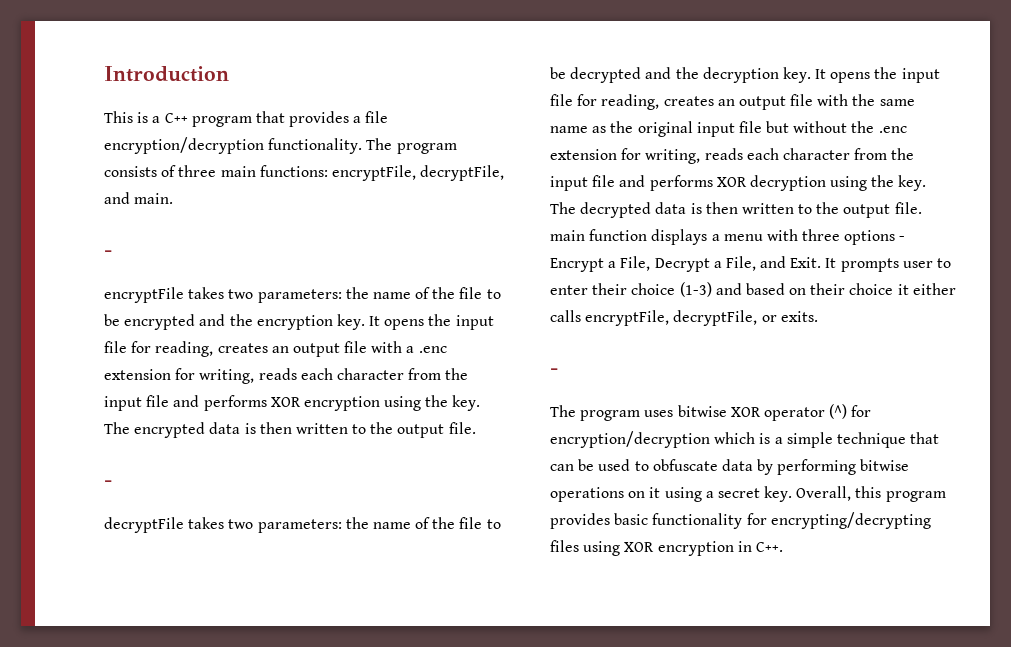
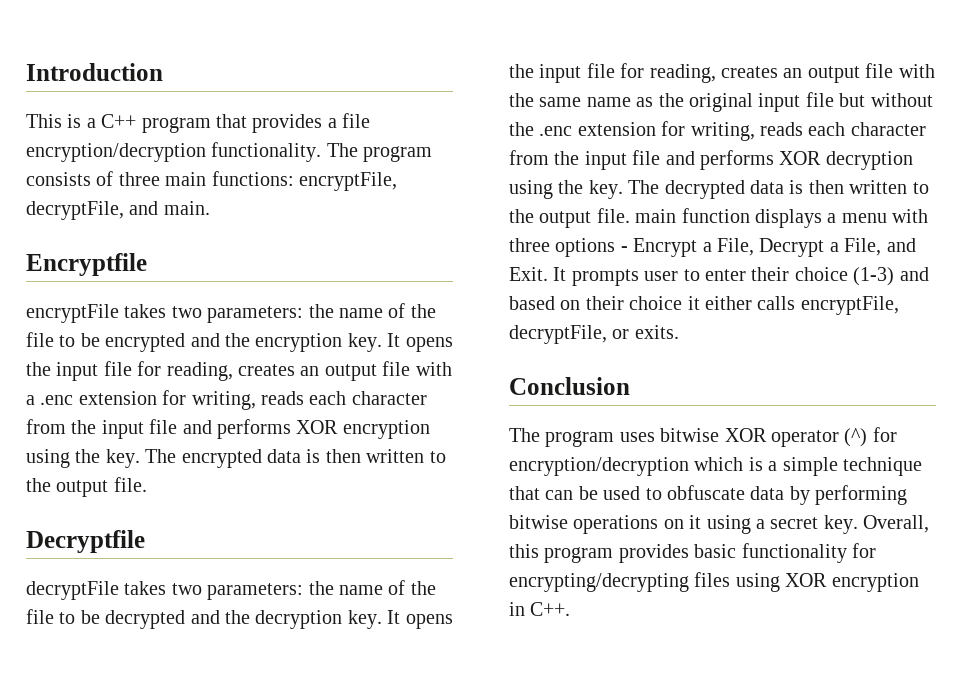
  The program consists of three main functions: encryptFile, decryptFile, and main.
- -
+ Encryptfile
  The encrypted data is then written to the output file.
- -
+ Decryptfile
  It prompts user to enter their choice (1-3) and based on their choice it either calls encryptFile, decryptFile, or exits.
- -
+ Conclusion

